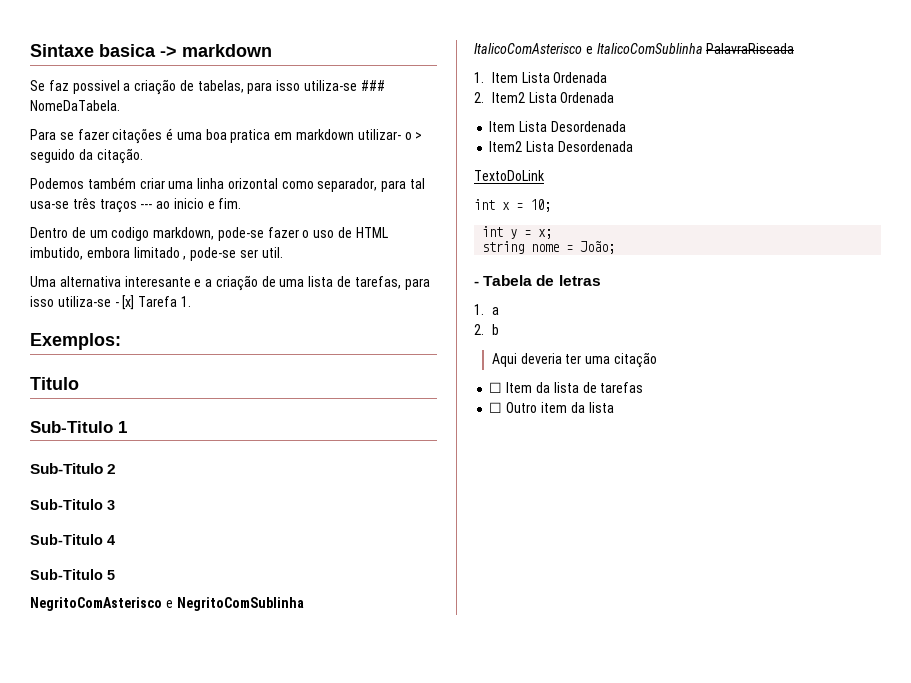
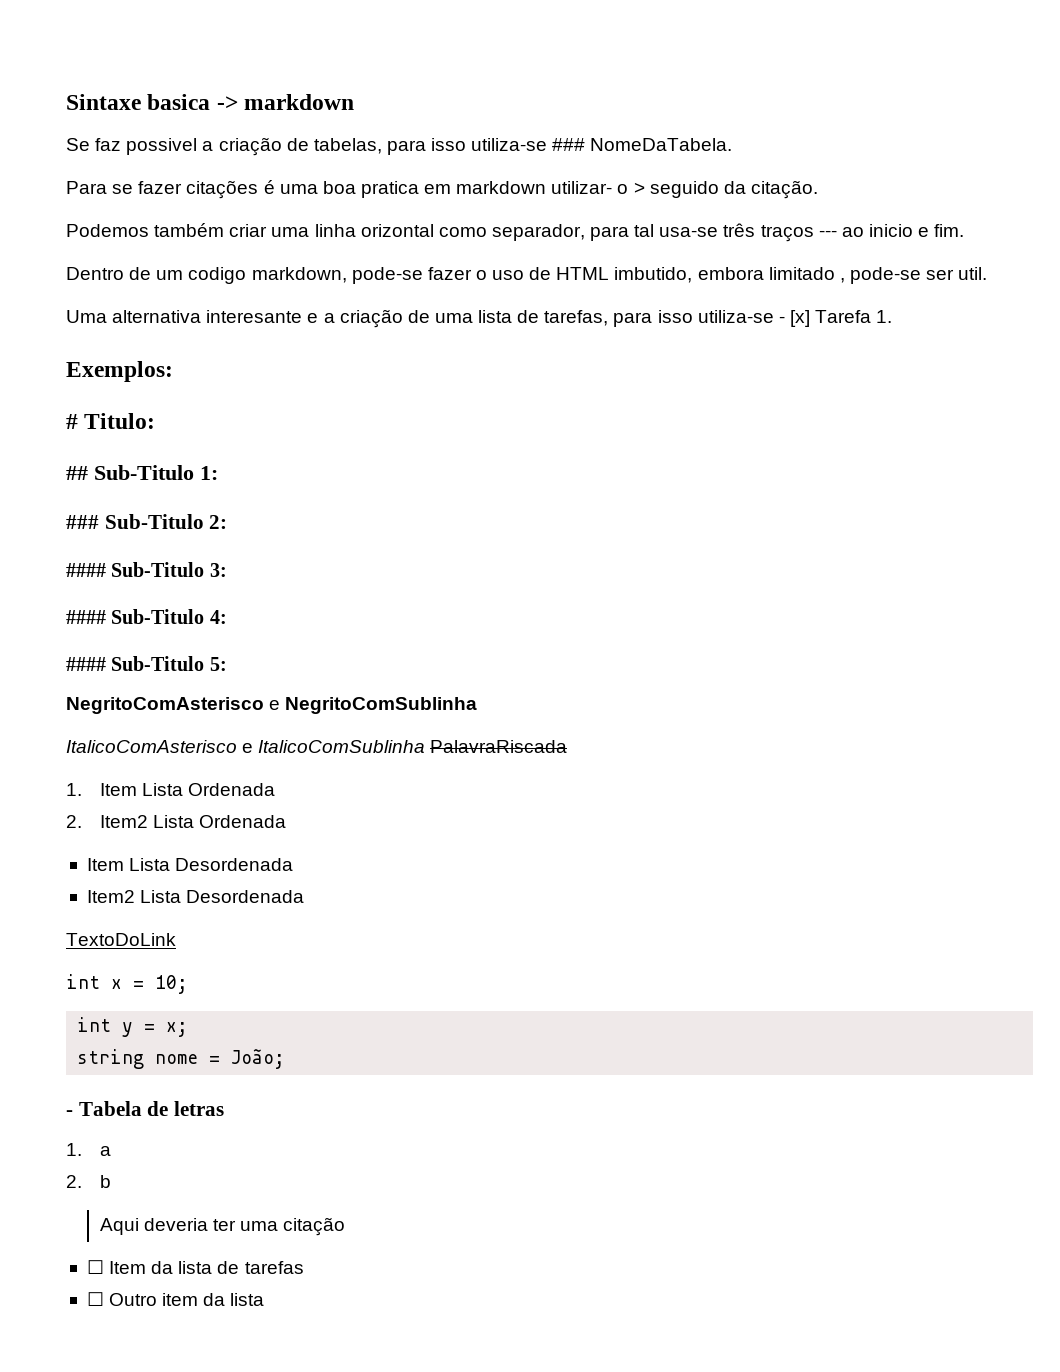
- Titulo
- Sub-Titulo 1
- Sub-Titulo 2
- Sub-Titulo 3
- Sub-Titulo 4
- Sub-Titulo 5
+ # Titulo:
+ ## Sub-Titulo 1:
+ ### Sub-Titulo 2:
+ #### Sub-Titulo 3:
+ #### Sub-Titulo 4:
+ #### Sub-Titulo 5:

